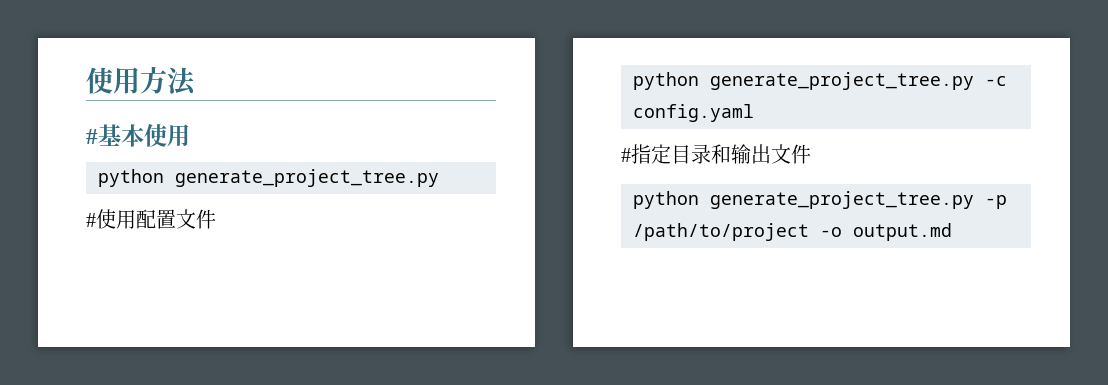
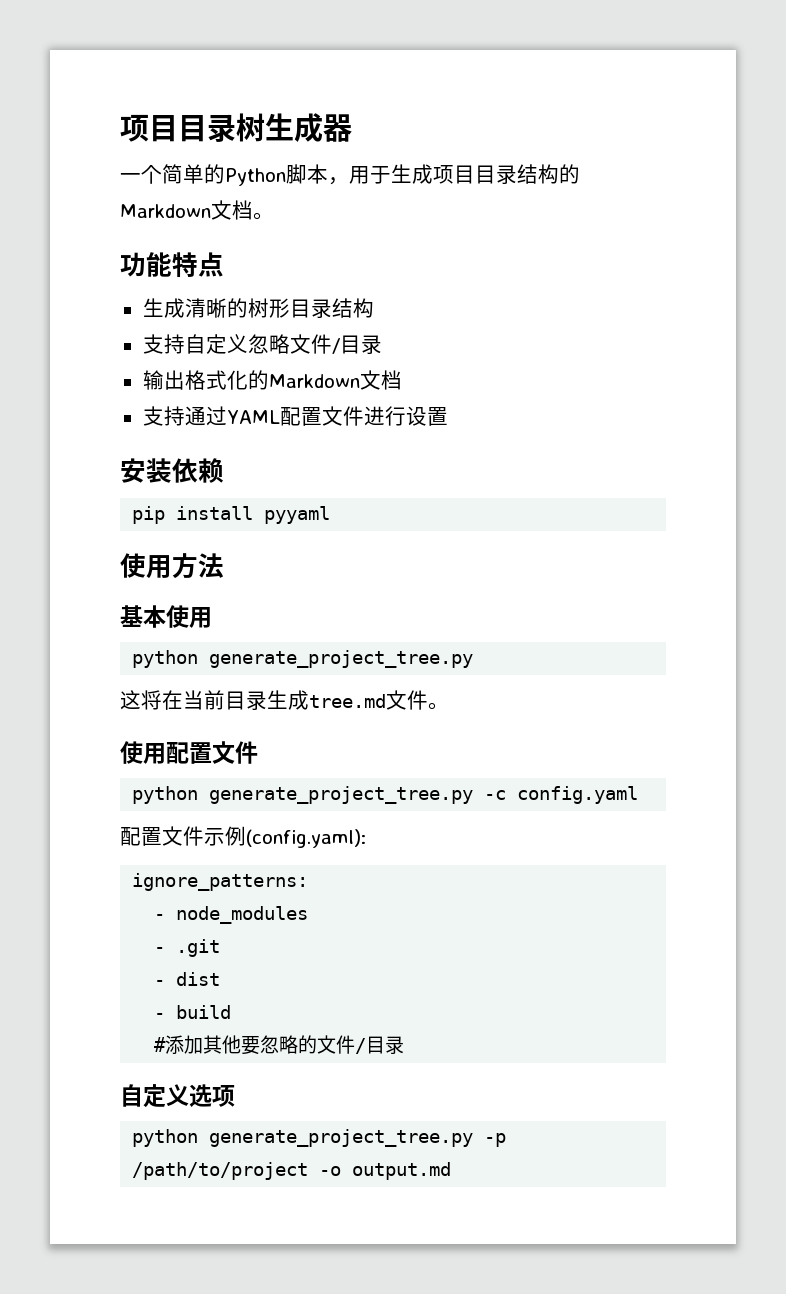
+ 项目目录树生成器
+ 一个简单的Python脚本，用于生成项目目录结构的Markdown文档。
+ 功能特点
+ 生成清晰的树形目录结构
+ 支持自定义忽略文件/目录
+ 输出格式化的Markdown文档
+ 支持通过YAML配置文件进行设置
+ 安装依赖
+ pip install pyyaml
- #基本使用
+ 基本使用
- #使用配置文件
+ 这将在当前目录生成tree.md文件。
+ 使用配置文件
- #指定目录和输出文件
+ 配置文件示例(config.yaml):
+ ignore_patterns:
+ - node_modules
+ - .git
+ - dist
+ - build
+ #添加其他要忽略的文件/目录
+ 自定义选项

